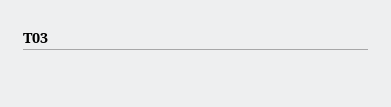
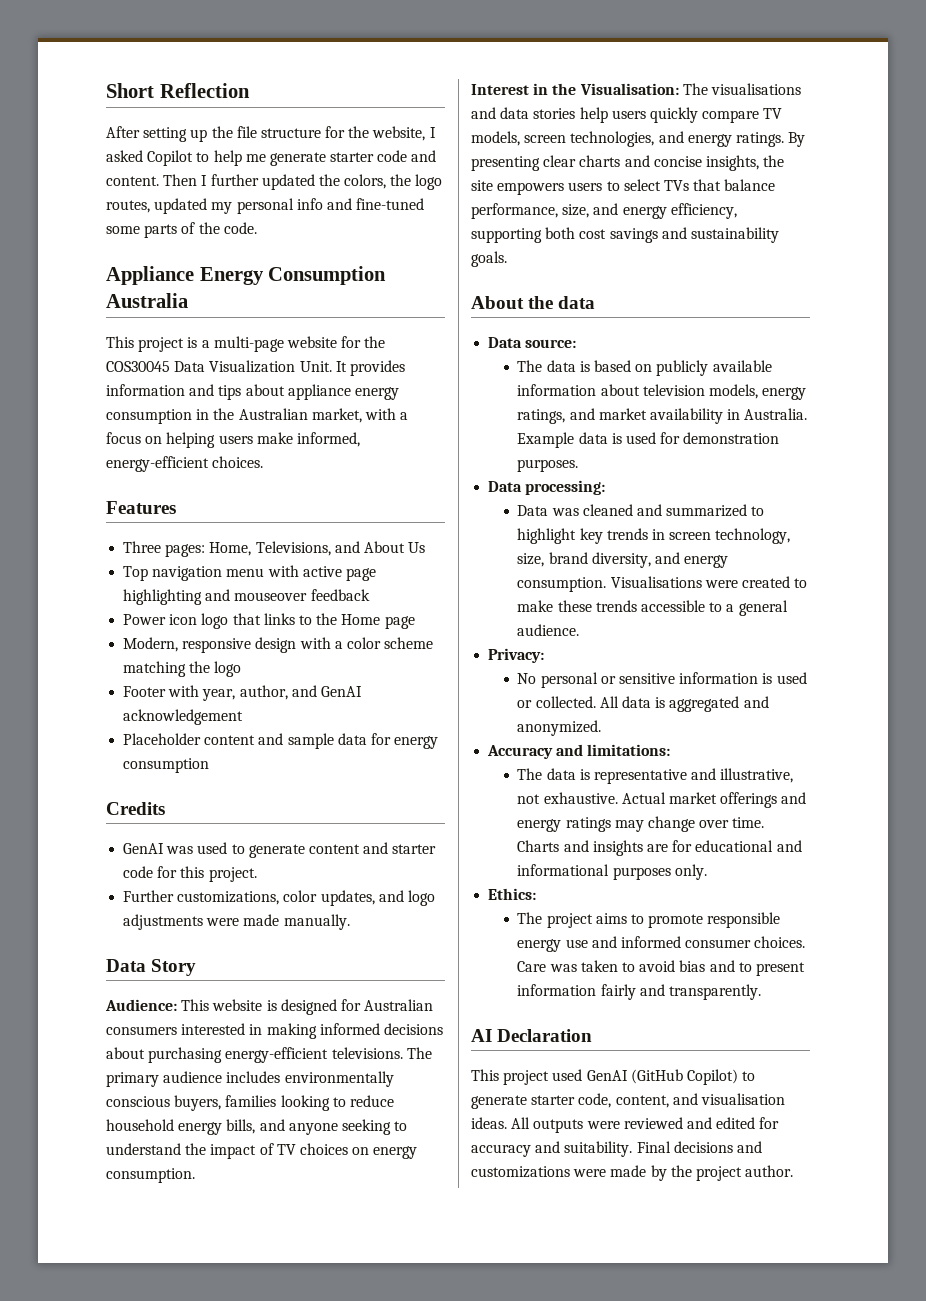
- T03
+ Short Reflection
+ After setting up the file structure for the website, I asked Copilot to help me generate starter code and content. Then I further updated the colors, the logo routes, updated my personal info and fine-tuned some parts of the code.
+ Appliance Energy Consumption Australia
+ This project is a multi-page website for the COS30045 Data Visualization Unit. It provides information and tips about appliance energy consumption in the Australian market, with a focus on helping users make informed, energy-efficient choices.
+ Features
+ Three pages: Home, Televisions, and About Us
+ Top navigation menu with active page highlighting and mouseover feedback
+ Power icon logo that links to the Home page
+ Modern, responsive design with a color scheme matching the logo
+ Footer with year, author, and GenAI acknowledgement
+ Placeholder content and sample data for energy consumption
+ Credits
+ GenAI was used to generate content and starter code for this project.
+ Further customizations, color updates, and logo adjustments were made manually.
+ Data Story
+ Audience: This website is designed for Australian consumers interested in making informed decisions about purchasing energy-efficient televisions. The primary audience includes environmentally conscious buyers, families looking to reduce household energy bills, and anyone seeking to understand the impact of TV choices on energy consumption.
+ Interest in the Visualisation: The visualisations and data stories help users quickly compare TV models, screen technologies, and energy ratings. By presenting clear charts and concise insights, the site empowers users to select TVs that balance performance, size, and energy efficiency, supporting both cost savings and sustainability goals.
+ About the data
+ Data source:
+ The data is based on publicly available information about television models, energy ratings, and market availability in Australia. Example data is used for demonstration purposes.
+ Data processing:
+ Data was cleaned and summarized to highlight key trends in screen technology, size, brand diversity, and energy consumption. Visualisations were created to make these trends accessible to a general audience.
+ Privacy:
+ No personal or sensitive information is used or collected. All data is aggregated and anonymized.
+ Accuracy and limitations:
+ The data is representative and illustrative, not exhaustive. Actual market offerings and energy ratings may change over time. Charts and insights are for educational and informational purposes only.
+ Ethics:
+ The project aims to promote responsible energy use and informed consumer choices. Care was taken to avoid bias and to present information fairly and transparently.
+ AI Declaration
+ This project used GenAI (GitHub Copilot) to generate starter code, content, and visualisation ideas. All outputs were reviewed and edited for accuracy and suitability. Final decisions and customizations were made by the project author.

